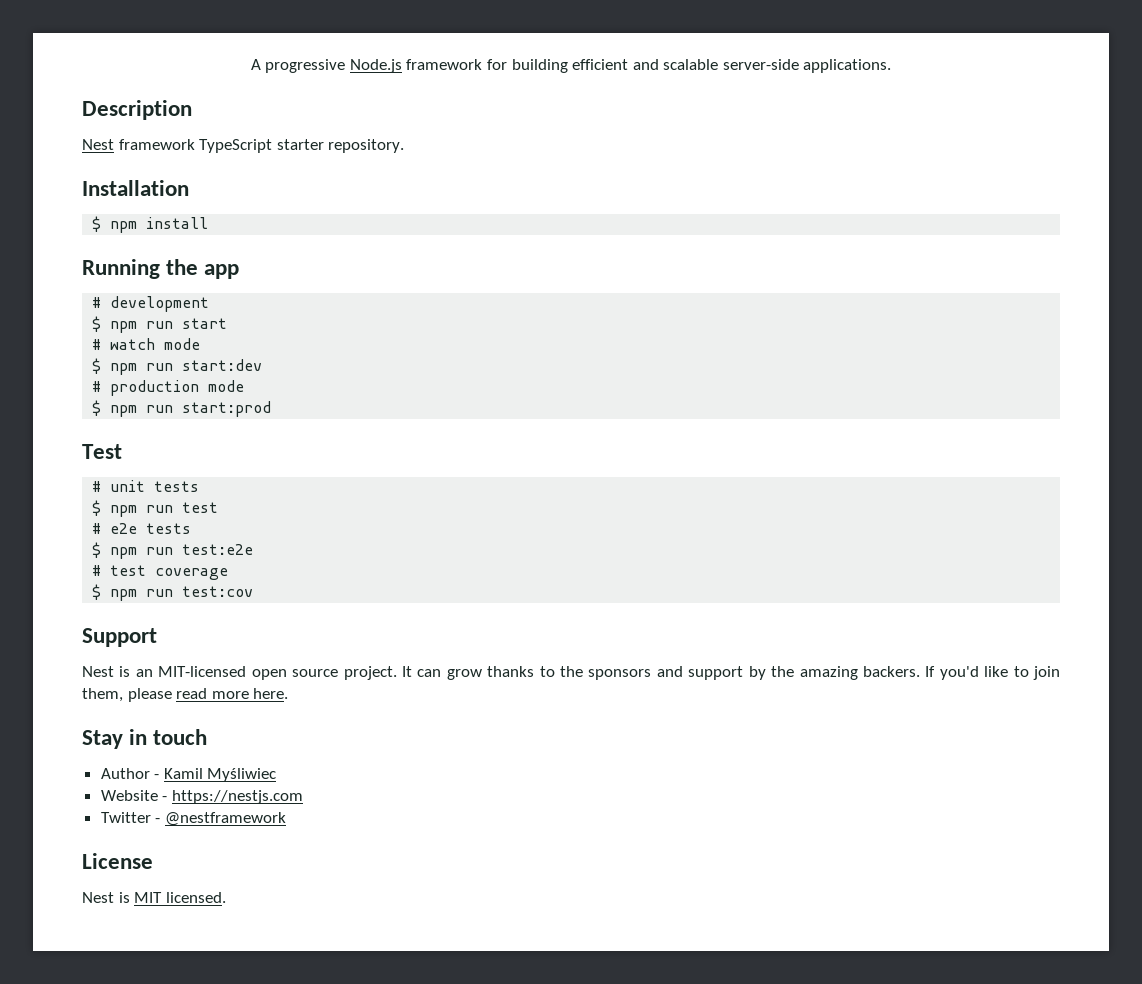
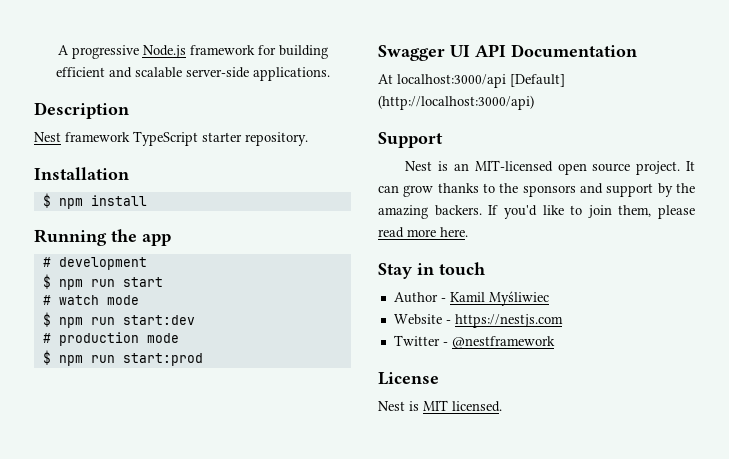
- Test
- # unit tests
- $ npm run test
- # e2e tests
- $ npm run test:e2e
- # test coverage
- $ npm run test:cov
+ Swagger UI API Documentation
+ At localhost:3000/api [Default] (http://localhost:3000/api)

